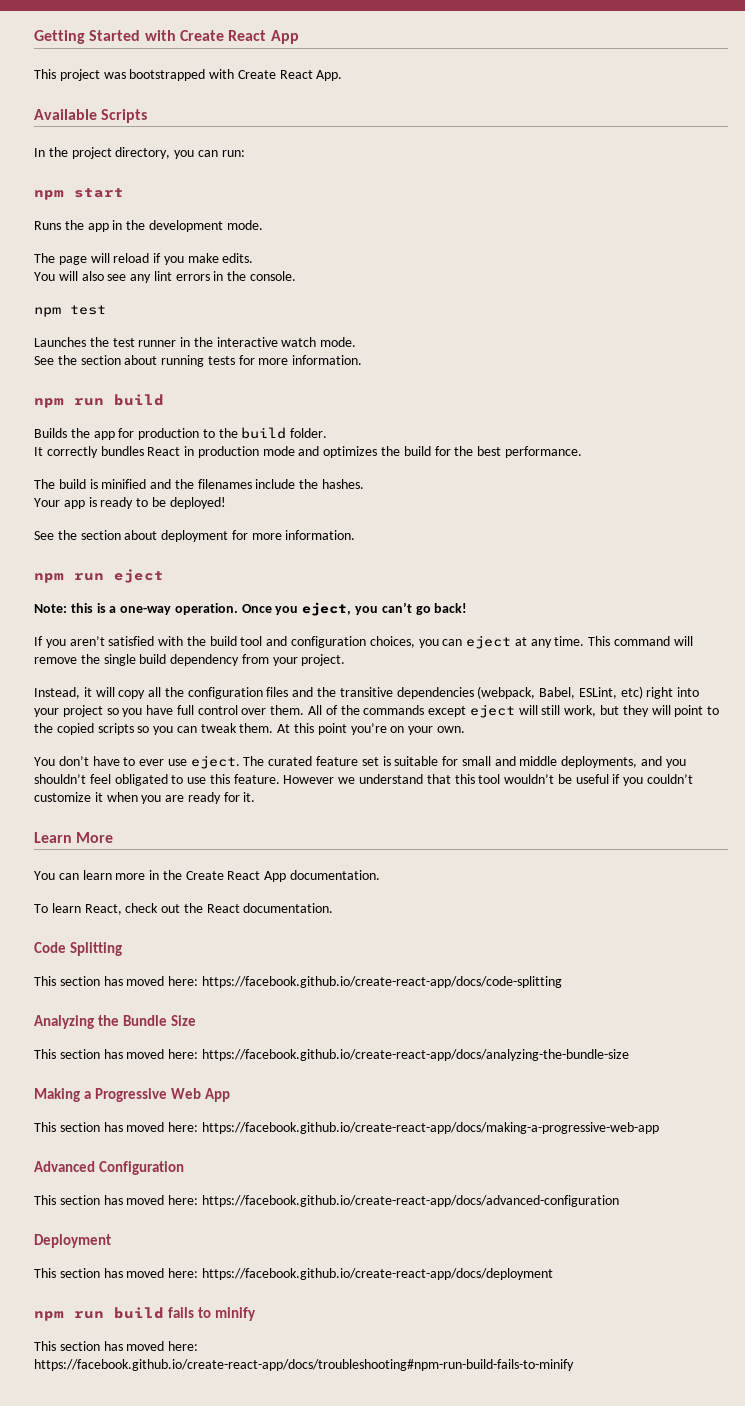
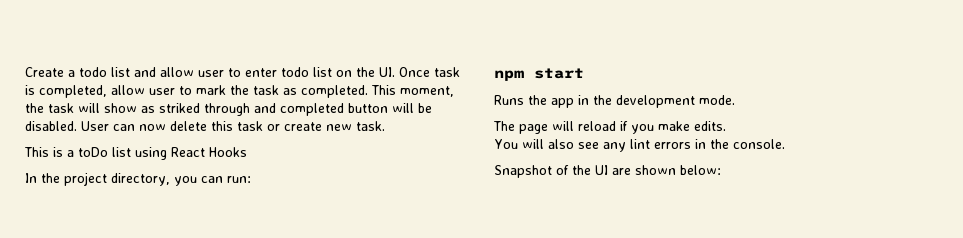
- Getting Started with Create React App
- This project was bootstrapped with Create React App.
- Available Scripts
+ Create a todo list and allow user to enter todo list on the UI. Once task is completed, allow user to mark the task as completed. This moment, the task will show as striked through and completed button will be disabled. User can now delete this task or create new task.
+ This is a toDo list using React Hooks
- npm test
- Launches the test runner in the interactive watch mode.
- See the section about running tests for more information.
- npm run build
- Builds the app for production to the build folder.
- It correctly bundles React in production mode and optimizes the build for the best performance.
- The build is minified and the filenames include the hashes.
- Your app is ready to be deployed!
- See the section about deployment for more information.
- npm run eject
- Note: this is a one-way operation. Once you eject, you can’t go back!
- If you aren’t satisfied with the build tool and configuration choices, you can eject at any time. This command will remove the single build dependency from your project.
- Instead, it will copy all the configuration files and the transitive dependencies (webpack, Babel, ESLint, etc) right into your project so you have full control over them. All of the commands except eject will still work, but they will point to the copied scripts so you can tweak them. At this point you’re on your own.
- You don’t have to ever use eject. The curated feature set is suitable for small and middle deployments, and you shouldn’t feel obligated to use this feature. However we understand that this tool wouldn’t be useful if you couldn’t customize it when you are ready for it.
- Learn More
- You can learn more in the Create React App documentation.
- To learn React, check out the React documentation.
- Code Splitting
- This section has moved here: https://facebook.github.io/create-react-app/docs/code-splitting
- Analyzing the Bundle Size
- This section has moved here: https://facebook.github.io/create-react-app/docs/analyzing-the-bundle-size
- Making a Progressive Web App
- This section has moved here: https://facebook.github.io/create-react-app/docs/making-a-progressive-web-app
- Advanced Configuration
- This section has moved here: https://facebook.github.io/create-react-app/docs/advanced-configuration
- Deployment
- This section has moved here: https://facebook.github.io/create-react-app/docs/deployment
- npm run build fails to minify
- This section has moved here: https://facebook.github.io/create-react-app/docs/troubleshooting#npm-run-build-fails-to-minify
+ Snapshot of the UI are shown below:

